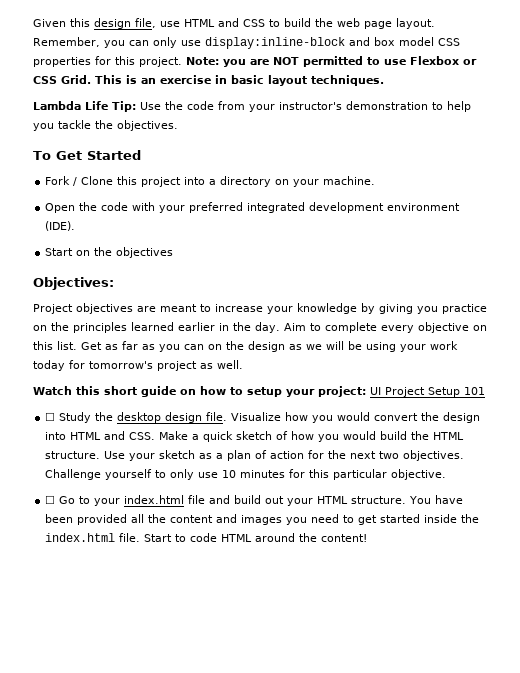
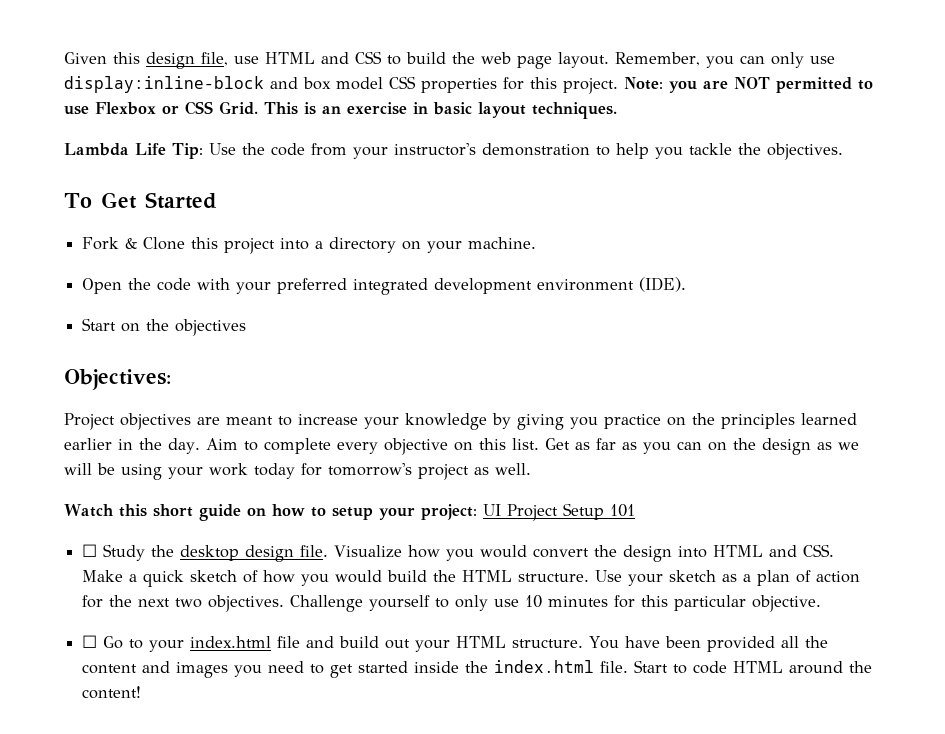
- Fork / Clone this project into a directory on your machine.
+ Fork & Clone this project into a directory on your machine.

